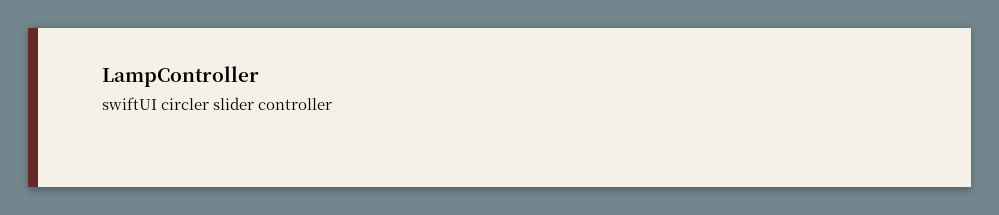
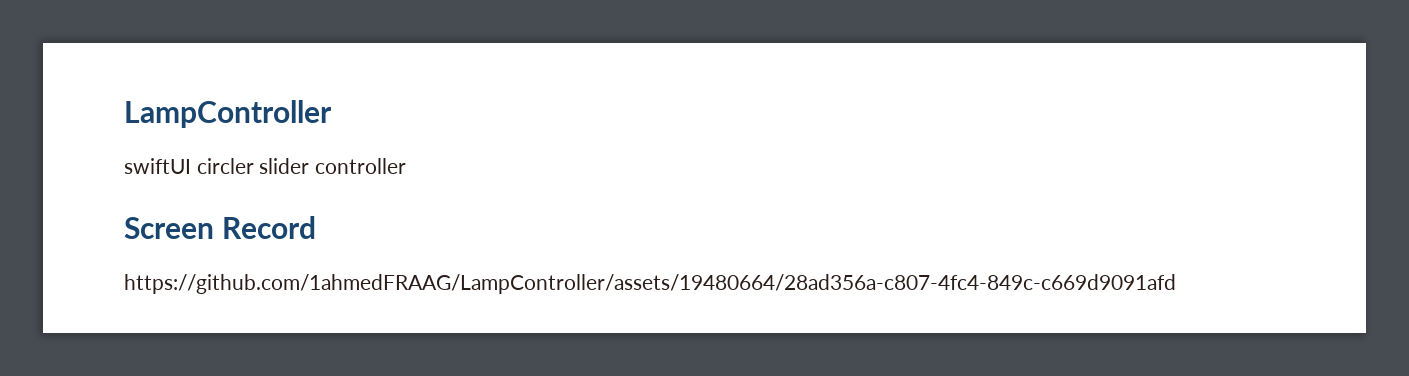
+ Screen Record
+ https://github.com/1ahmedFRAAG/LampController/assets/19480664/28ad356a-c807-4fc4-849c-c669d9091afd

